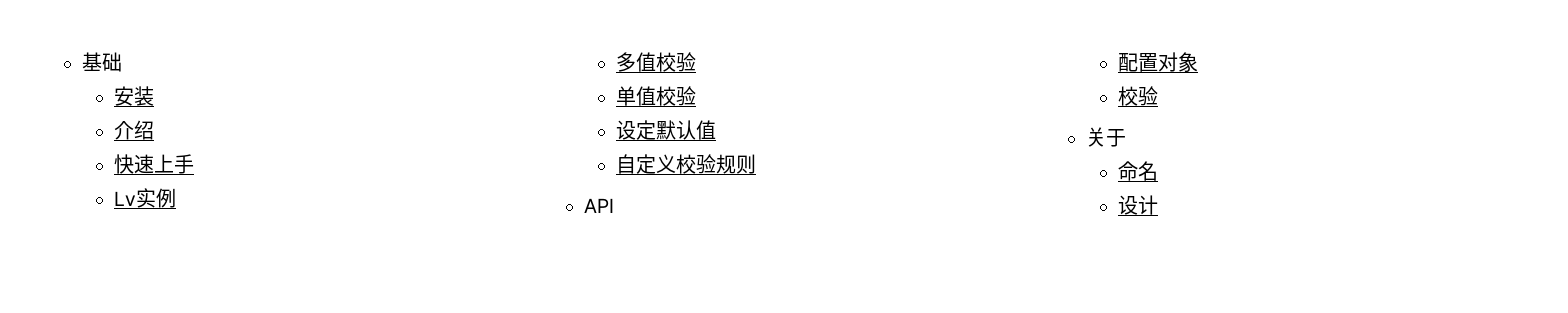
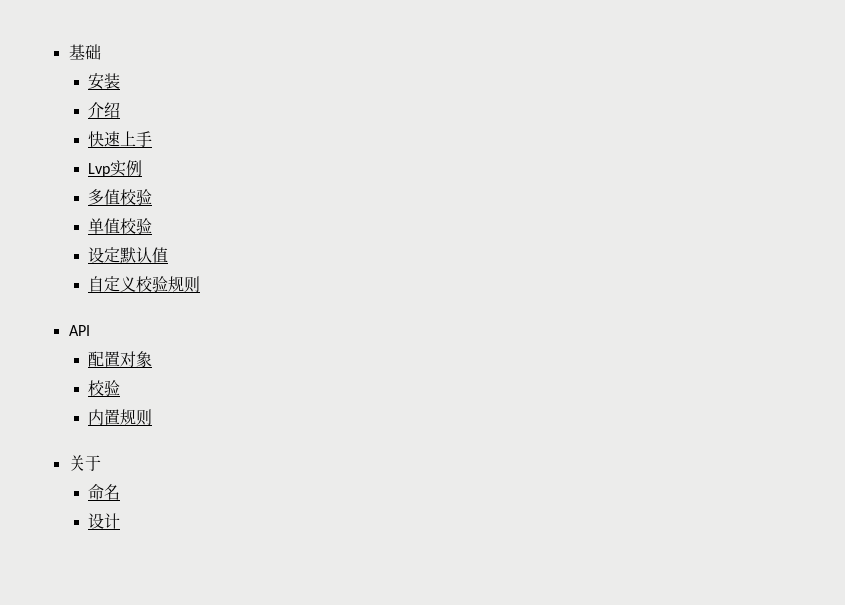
- Lv实例
+ Lvp实例
+ 内置规则

